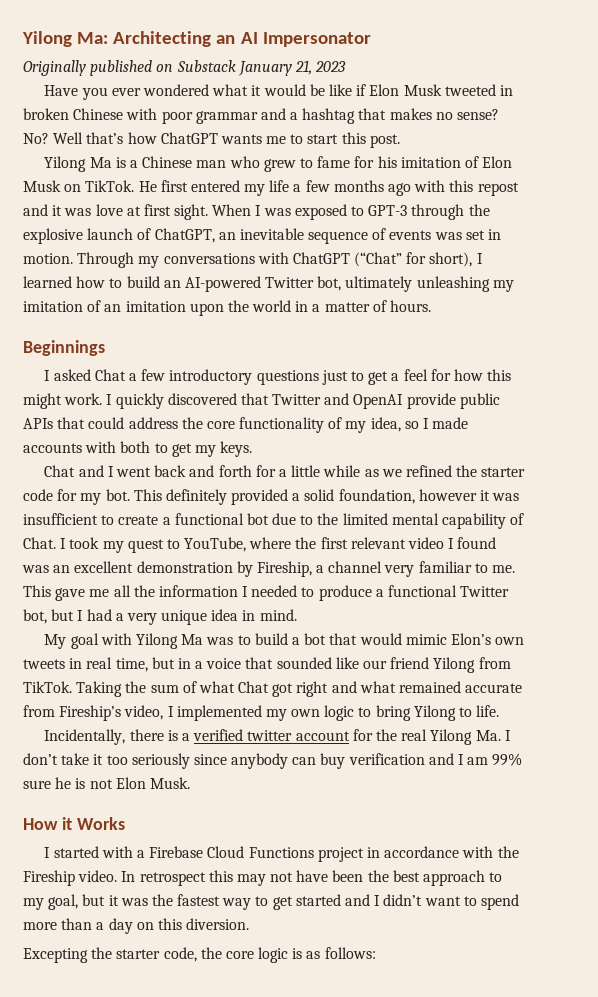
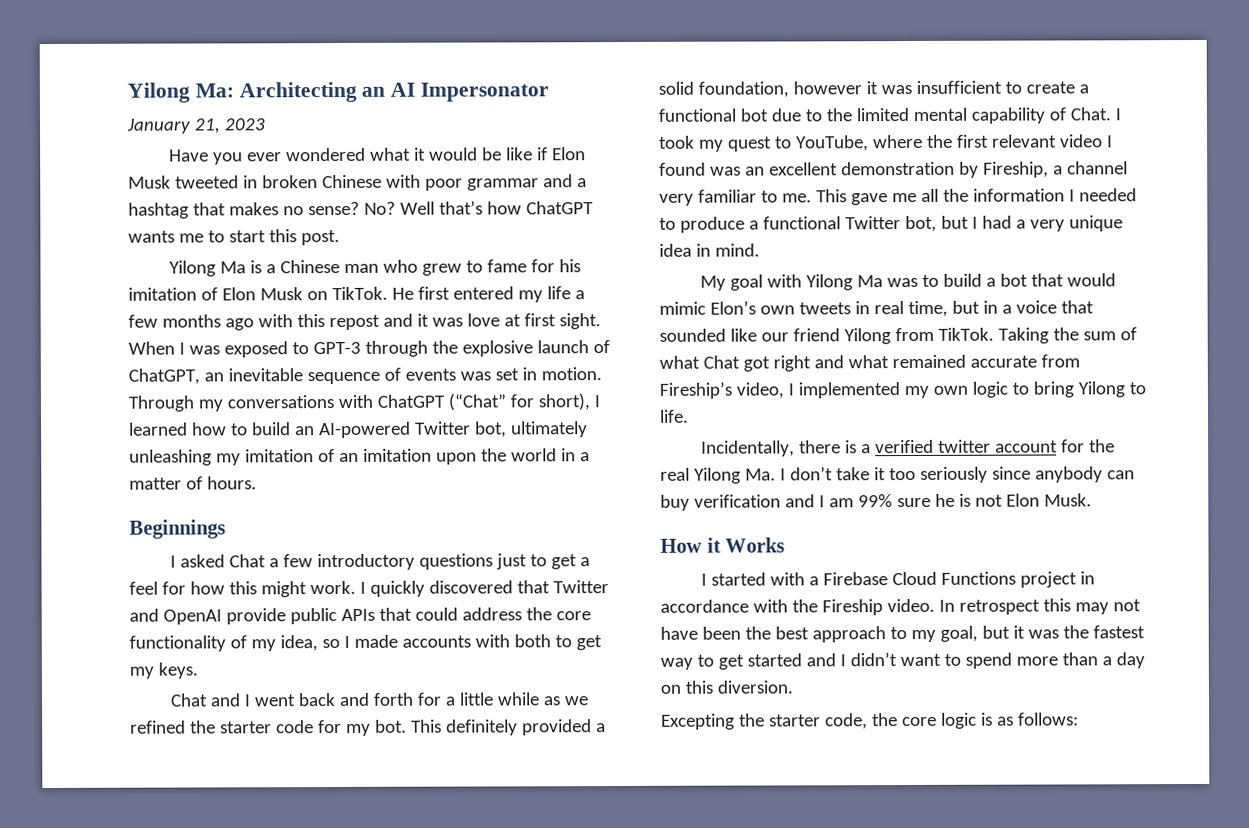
- Originally published on Substack January 21, 2023
+ January 21, 2023

